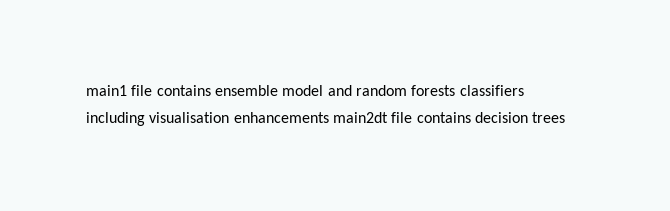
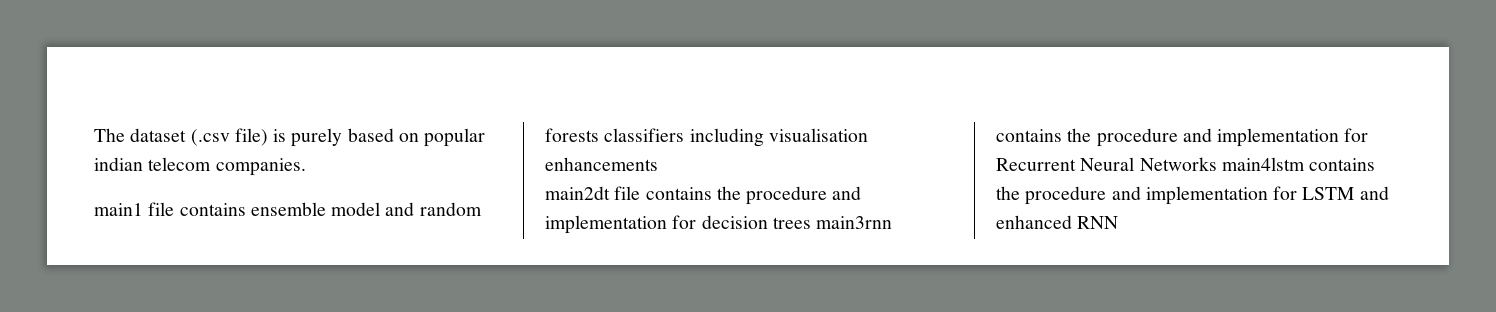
+ The dataset (.csv file) is purely based on popular indian telecom companies.
- main1 file contains ensemble model and random forests classifiers including visualisation enhancements main2dt file contains decision trees
+ main1 file contains ensemble model and random forests classifiers including visualisation enhancements
+ main2dt file contains the procedure and implementation for decision trees main3rnn contains the procedure and implementation for Recurrent Neural Networks main4lstm contains the procedure and implementation for LSTM and enhanced RNN

